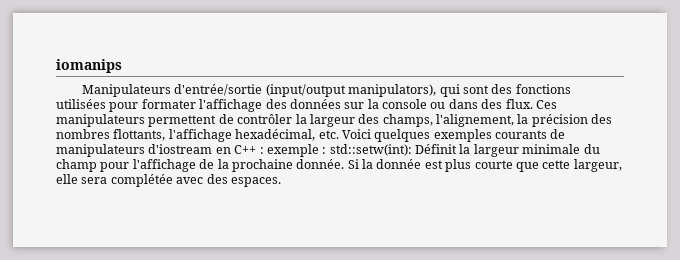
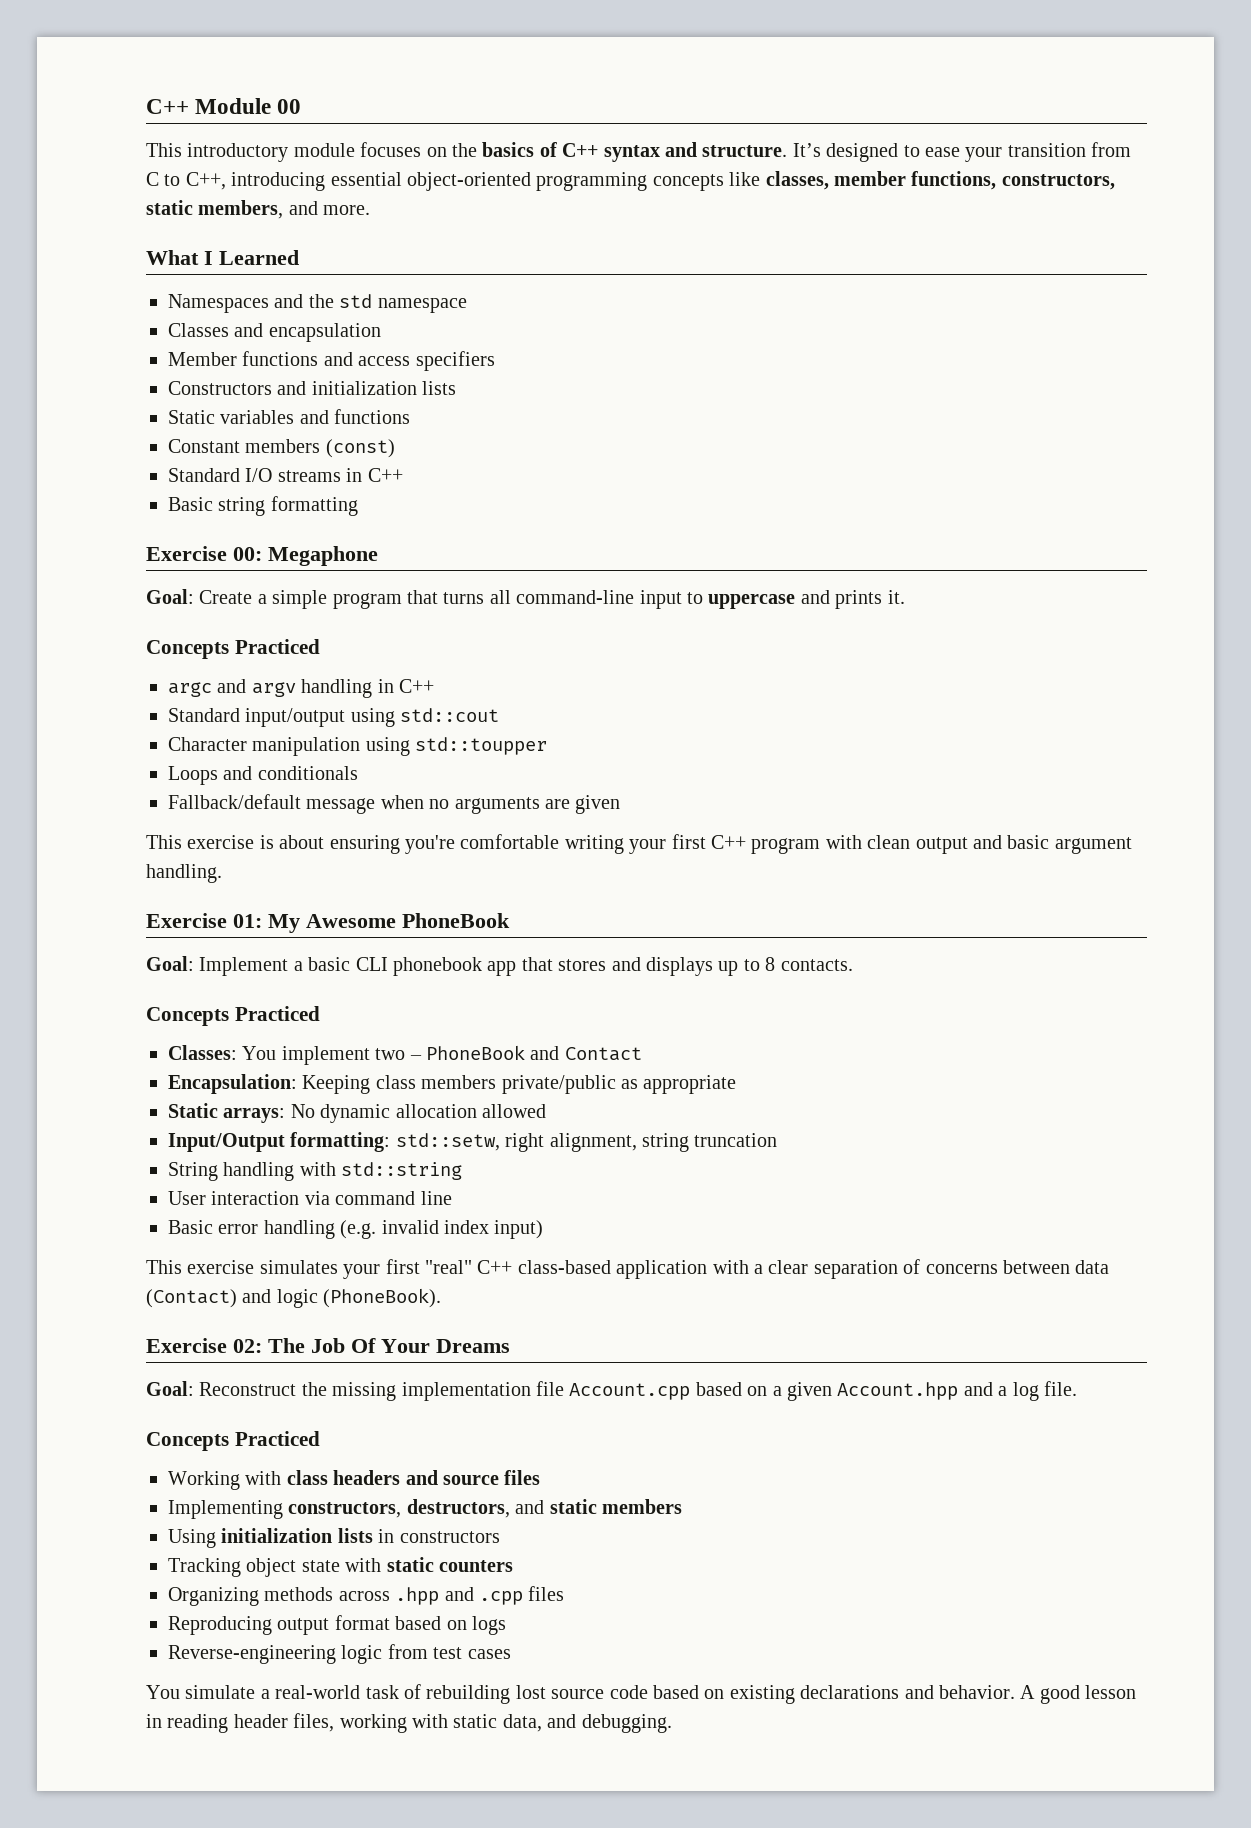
- iomanips
- Manipulateurs d'entrée/sortie (input/output manipulators), qui sont des fonctions utilisées pour formater l'affichage des données sur la console ou dans des flux. Ces manipulateurs permettent de contrôler la largeur des champs, l'alignement, la précision des nombres flottants, l'affichage hexadécimal, etc. Voici quelques exemples courants de manipulateurs d'iostream en C++ : exemple : std::setw(int): Définit la largeur minimale du champ pour l'affichage de la prochaine donnée. Si la donnée est plus courte que cette largeur, elle sera complétée avec des espaces.
+ C++ Module 00
+ This introductory module focuses on the basics of C++ syntax and structure. It’s designed to ease your transition from C to C++, introducing essential object-oriented programming concepts like classes, member functions, constructors, static members, and more.
+ What I Learned
+ Namespaces and the std namespace
+ Classes and encapsulation
+ Member functions and access specifiers
+ Constructors and initialization lists
+ Static variables and functions
+ Constant members (const)
+ Standard I/O streams in C++
+ Basic string formatting
+ Exercise 00: Megaphone
+ Goal: Create a simple program that turns all command-line input to uppercase and prints it.
+ Concepts Practiced
+ argc and argv handling in C++
+ Standard input/output using std::cout
+ Character manipulation using std::toupper
+ Loops and conditionals
+ Fallback/default message when no arguments are given
+ This exercise is about ensuring you're comfortable writing your first C++ program with clean output and basic argument handling.
+ Exercise 01: My Awesome PhoneBook
+ Goal: Implement a basic CLI phonebook app that stores and displays up to 8 contacts.
+ Concepts Practiced
+ Classes: You implement two – PhoneBook and Contact
+ Encapsulation: Keeping class members private/public as appropriate
+ Static arrays: No dynamic allocation allowed
+ Input/Output formatting: std::setw, right alignment, string truncation
+ String handling with std::string
+ User interaction via command line
+ Basic error handling (e.g. invalid index input)
+ This exercise simulates your first "real" C++ class-based application with a clear separation of concerns between data (Contact) and logic (PhoneBook).
+ Exercise 02: The Job Of Your Dreams
+ Goal: Reconstruct the missing implementation file Account.cpp based on a given Account.hpp and a log file.
+ Concepts Practiced
+ Working with class headers and source files
+ Implementing constructors, destructors, and static members
+ Using initialization lists in constructors
+ Tracking object state with static counters
+ Organizing methods across .hpp and .cpp files
+ Reproducing output format based on logs
+ Reverse-engineering logic from test cases
+ You simulate a real-world task of rebuilding lost source code based on existing declarations and behavior. A good lesson in reading header files, working with static data, and debugging.

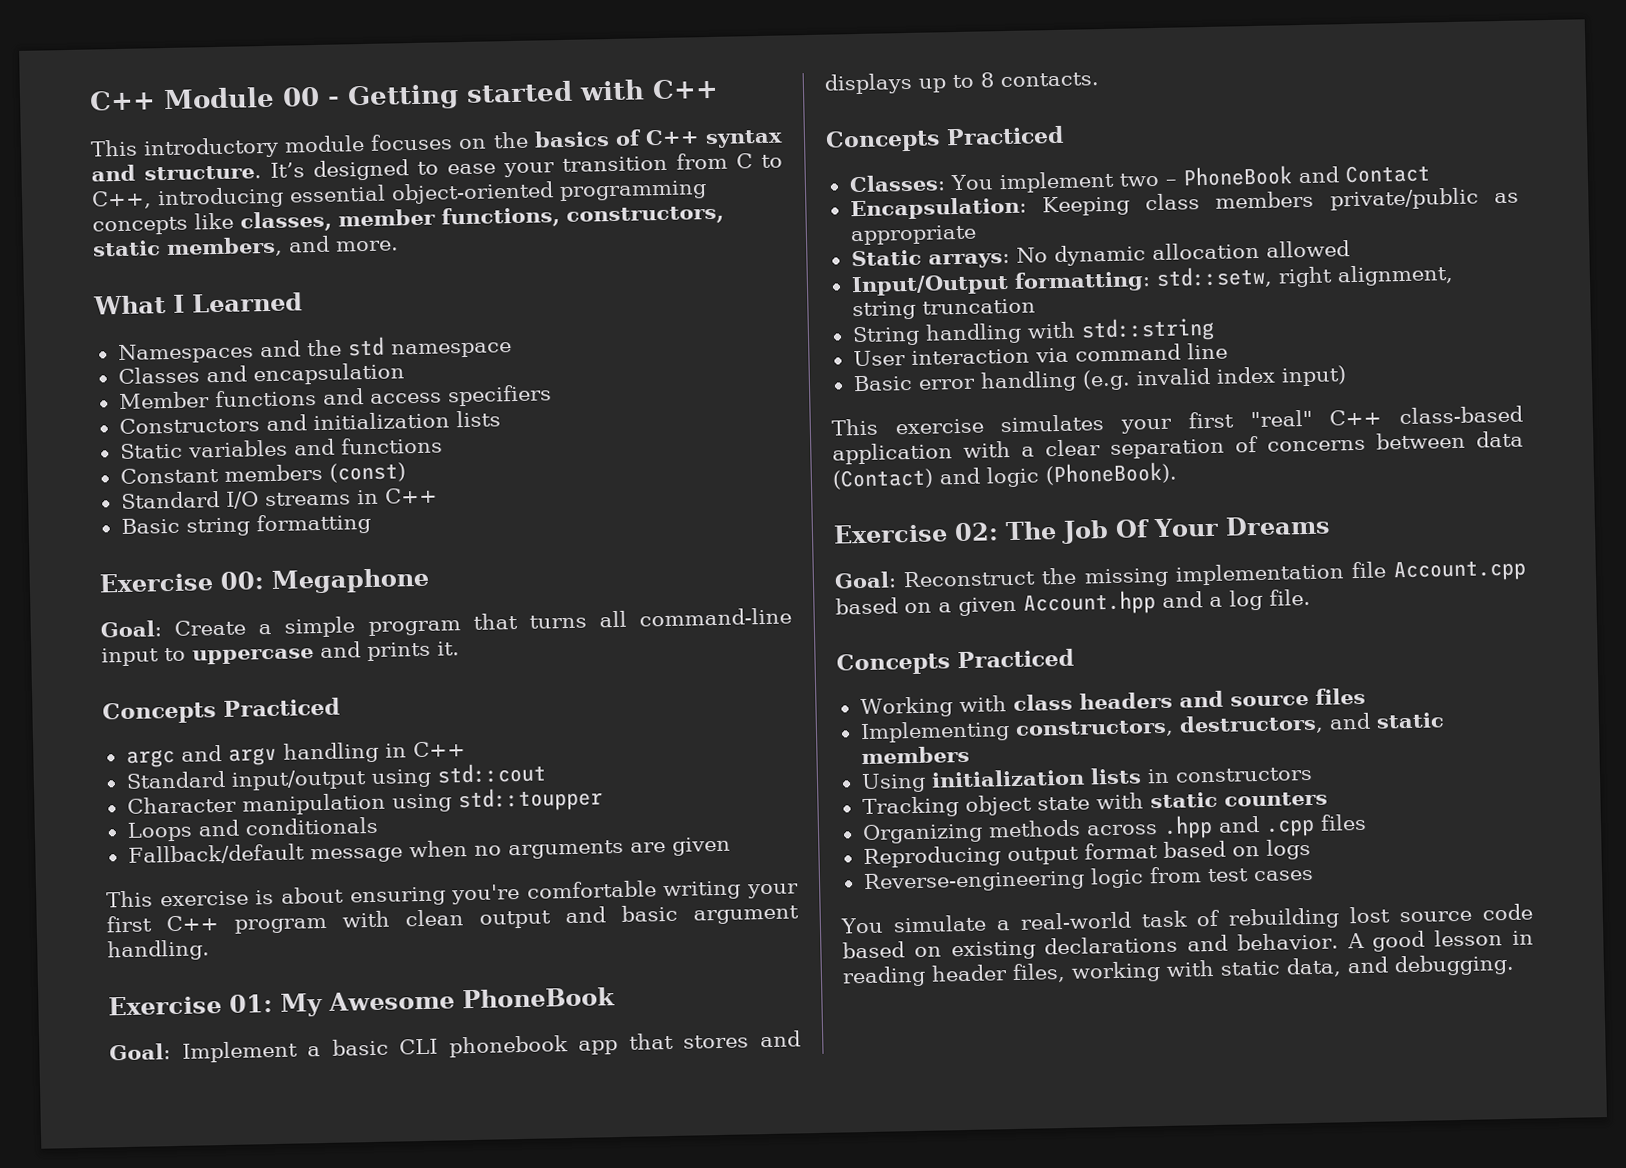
- C++ Module 00
+ C++ Module 00 - Getting started with C++

